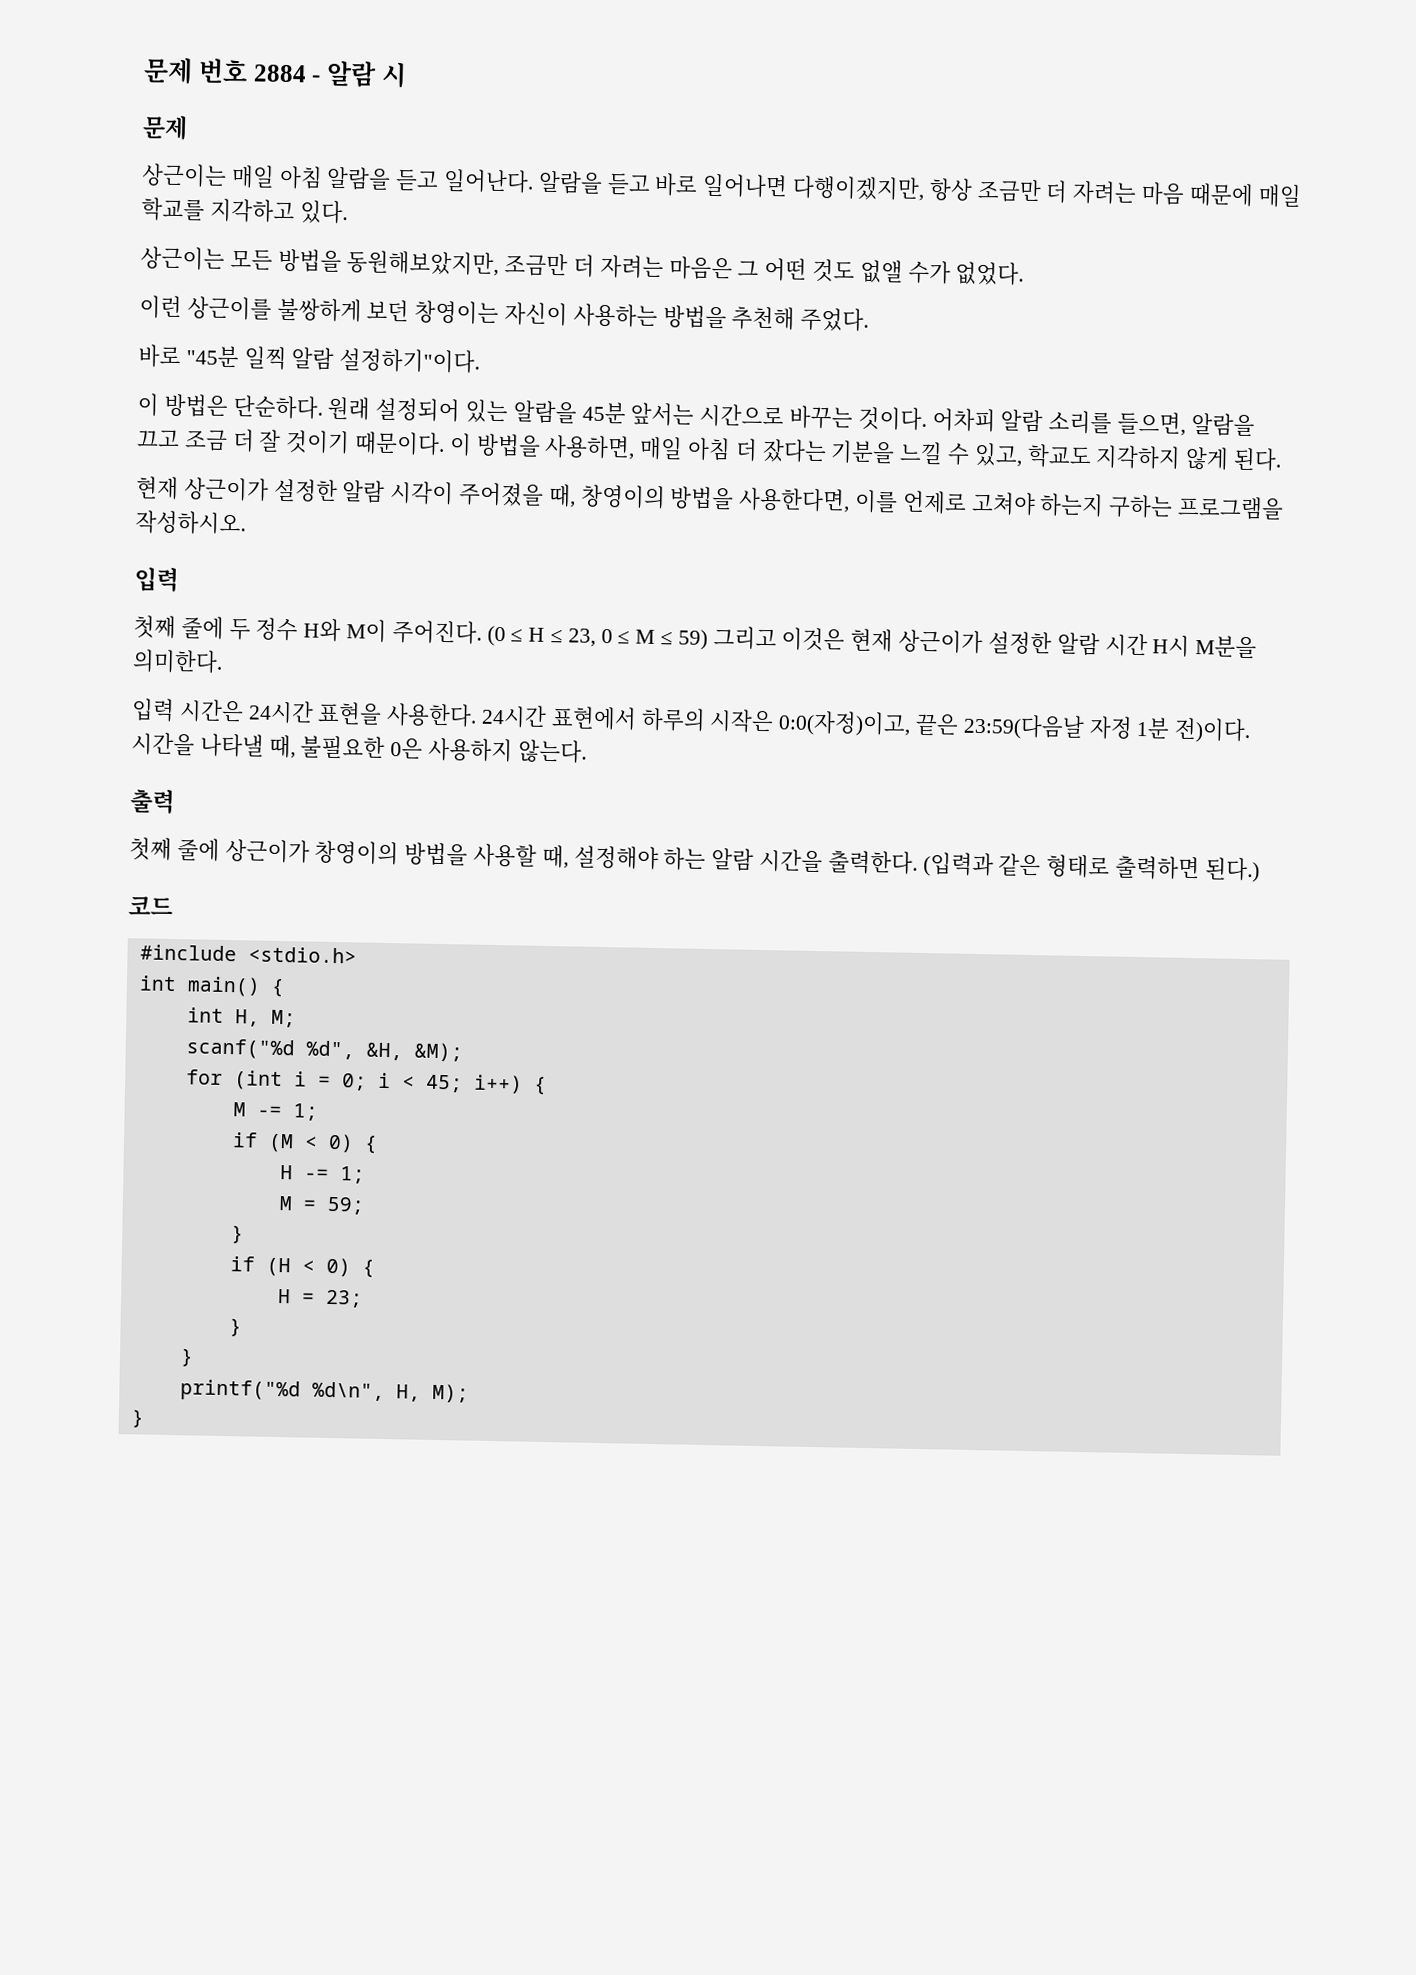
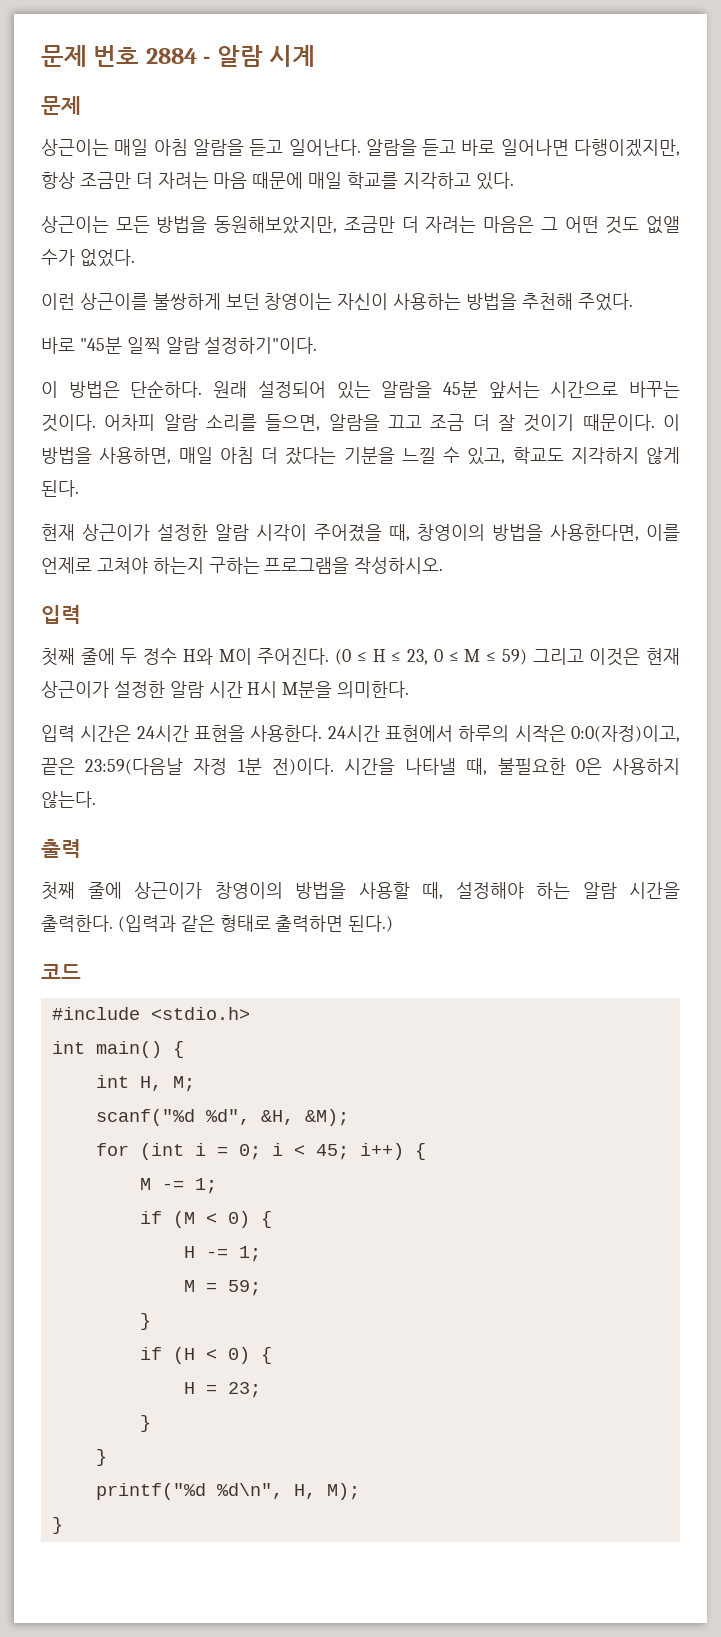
- 문제 번호 2884 - 알람 시
+ 문제 번호 2884 - 알람 시계

